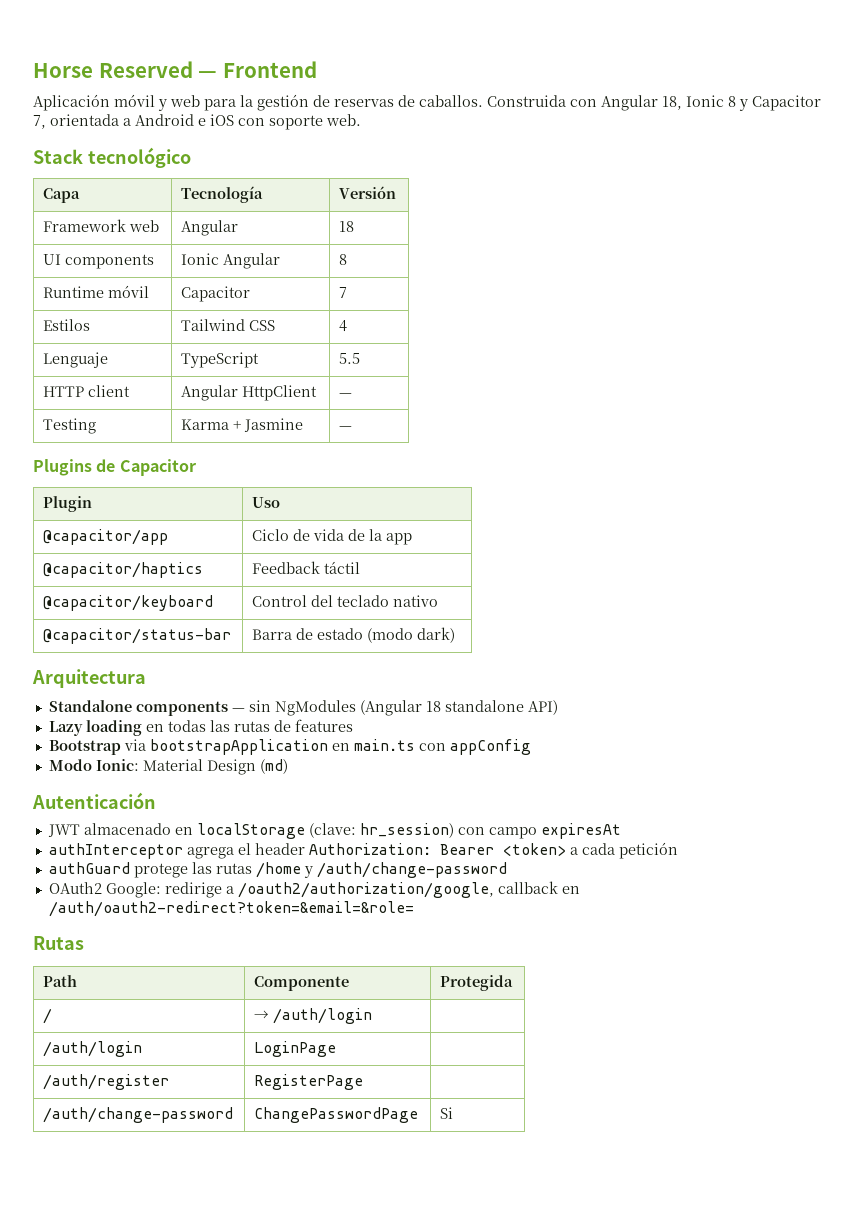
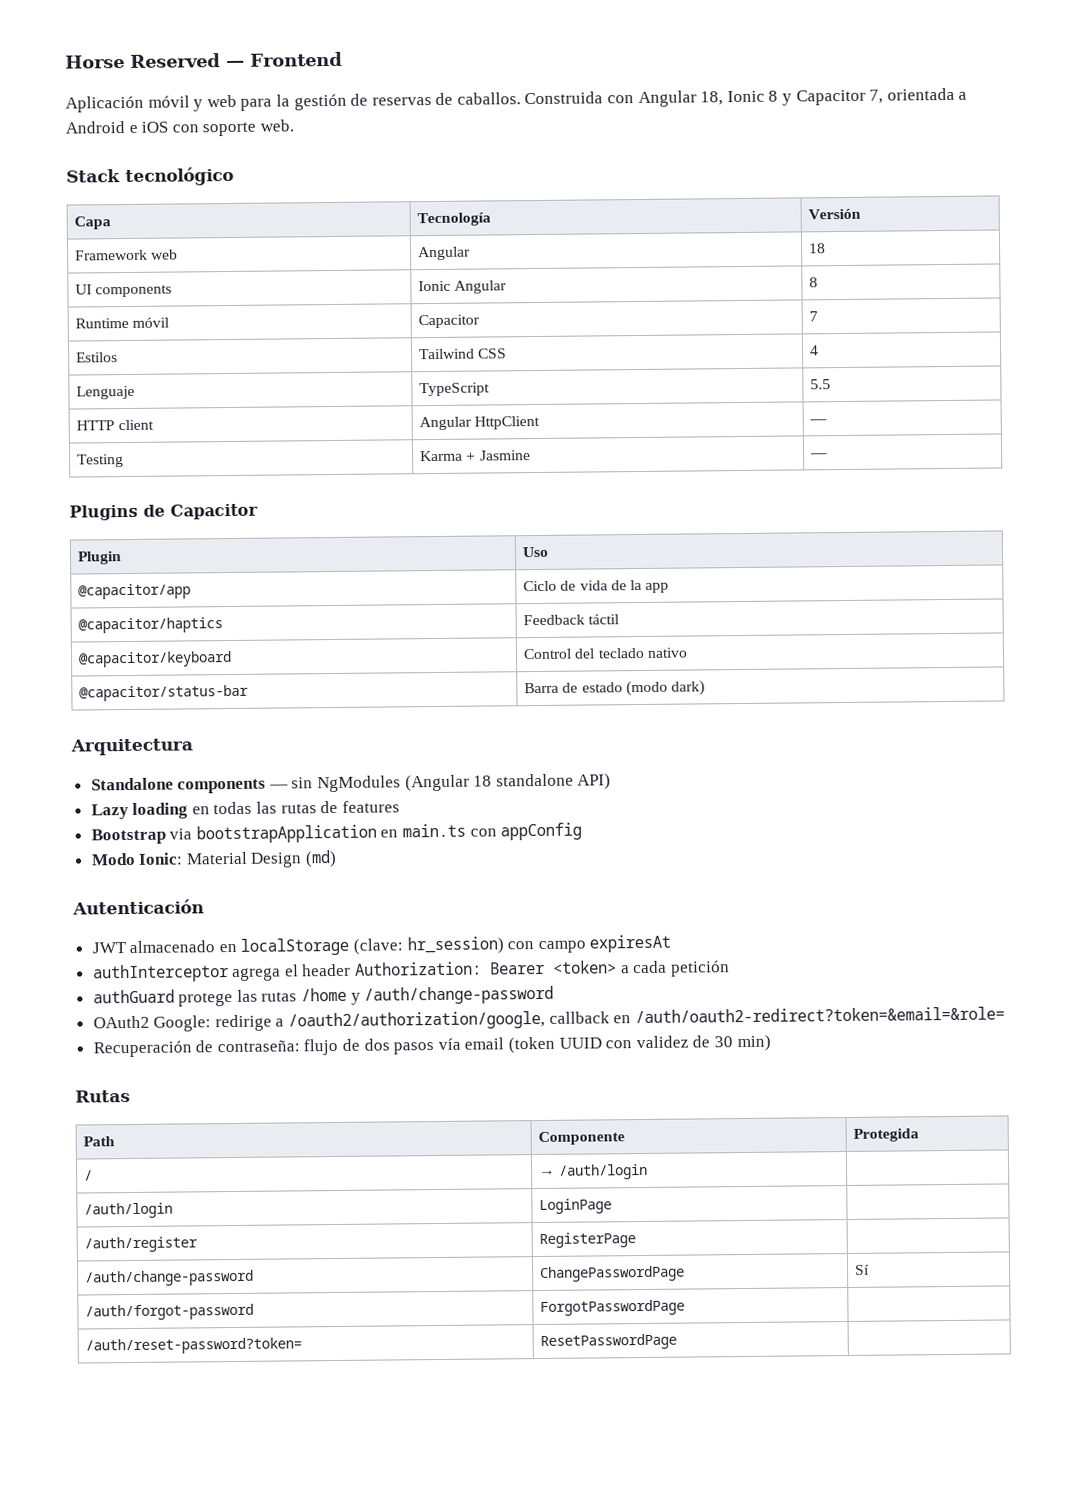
+ Recuperación de contraseña: flujo de dos pasos vía email (token UUID con validez de 30 min)
- /auth/change-password | ChangePasswordPage | Si
+ /auth/change-password | ChangePasswordPage | Sí
+ /auth/forgot-password | ForgotPasswordPage |
+ /auth/reset-password?token= | ResetPasswordPage |

